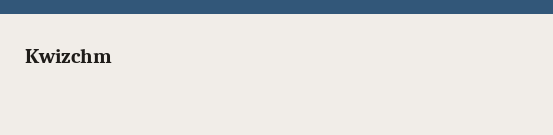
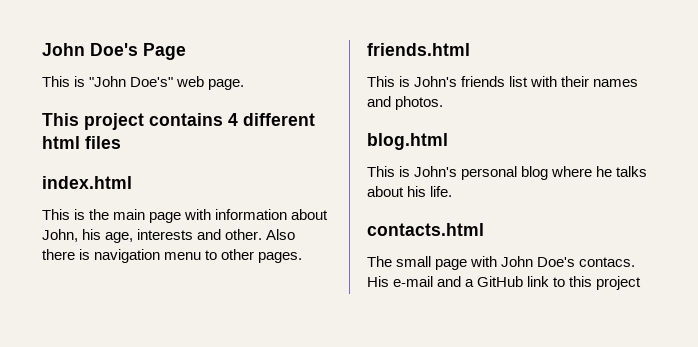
- Kwizchm
+ John Doe's Page
+ This is "John Doe's" web page.
+ This project contains 4 different html files
+ index.html
+ This is the main page with information about John, his age, interests and other. Also there is navigation menu to other pages.
+ friends.html
+ This is John's friends list with their names and photos.
+ blog.html
+ This is John's personal blog where he talks about his life.
+ contacts.html
+ The small page with John Doe's contacs. His e-mail and a GitHub link to this project

